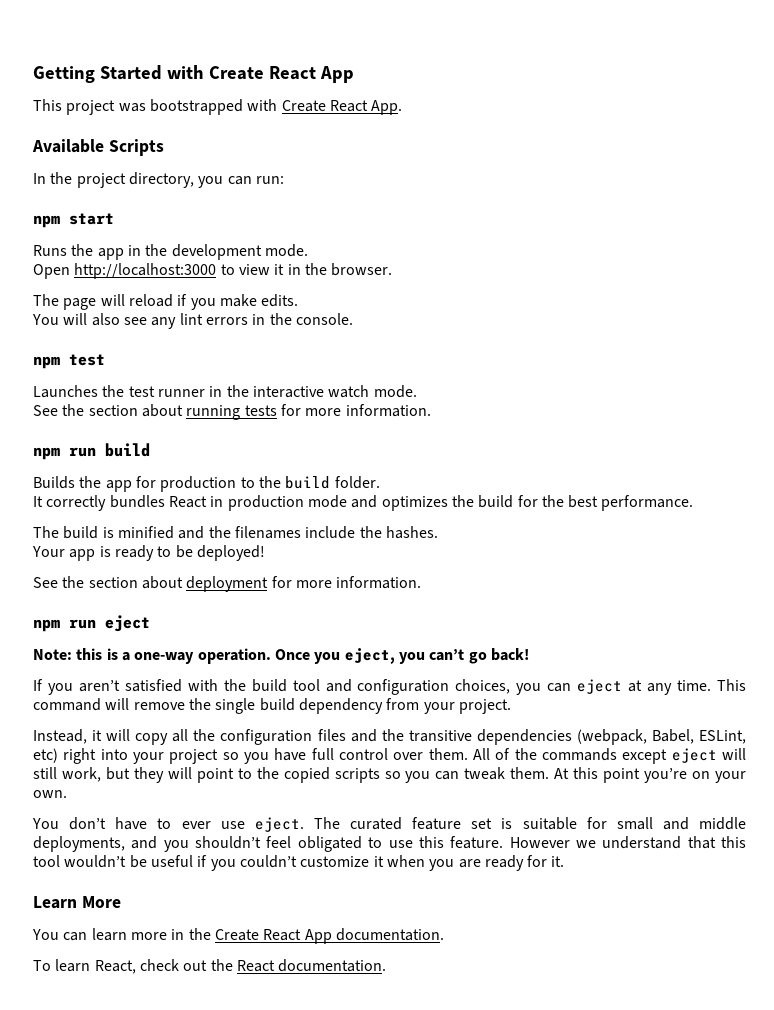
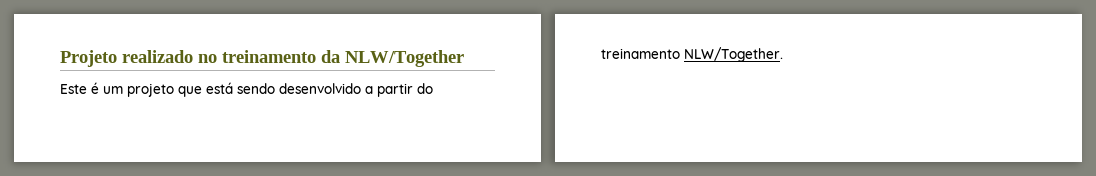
- Getting Started with Create React App
- This project was bootstrapped with Create React App.
- Available Scripts
- In the project directory, you can run:
- npm start
- Runs the app in the development mode.
- Open http://localhost:3000 to view it in the browser.
- The page will reload if you make edits.
- You will also see any lint errors in the console.
- npm test
- Launches the test runner in the interactive watch mode.
- See the section about running tests for more information.
- npm run build
- Builds the app for production to the build folder.
- It correctly bundles React in production mode and optimizes the build for the best performance.
- The build is minified and the filenames include the hashes.
- Your app is ready to be deployed!
- See the section about deployment for more information.
- npm run eject
- Note: this is a one-way operation. Once you eject, you can’t go back!
- If you aren’t satisfied with the build tool and configuration choices, you can eject at any time. This command will remove the single build dependency from your project.
- Instead, it will copy all the configuration files and the transitive dependencies (webpack, Babel, ESLint, etc) right into your project so you have full control over them. All of the commands except eject will still work, but they will point to the copied scripts so you can tweak them. At this point you’re on your own.
- You don’t have to ever use eject. The curated feature set is suitable for small and middle deployments, and you shouldn’t feel obligated to use this feature. However we understand that this tool wouldn’t be useful if you couldn’t customize it when you are ready for it.
- Learn More
- You can learn more in the Create React App documentation.
- To learn React, check out the React documentation.
+ Projeto realizado no treinamento da NLW/Together
+ Este é um projeto que está sendo desenvolvido a partir do treinamento NLW/Together.

